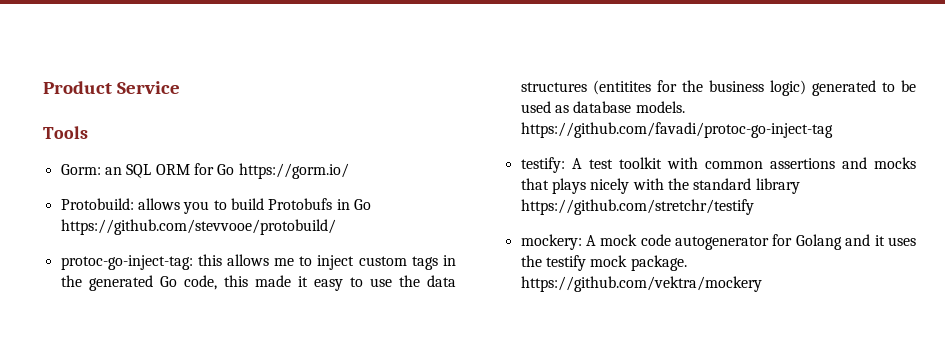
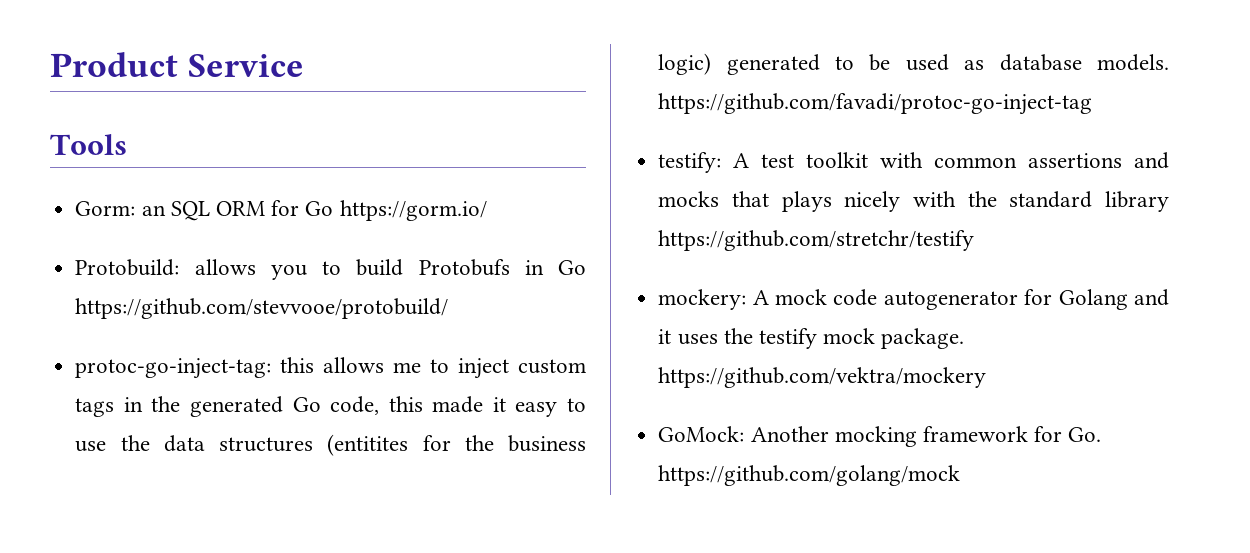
+ GoMock: Another mocking framework for Go. https://github.com/golang/mock

